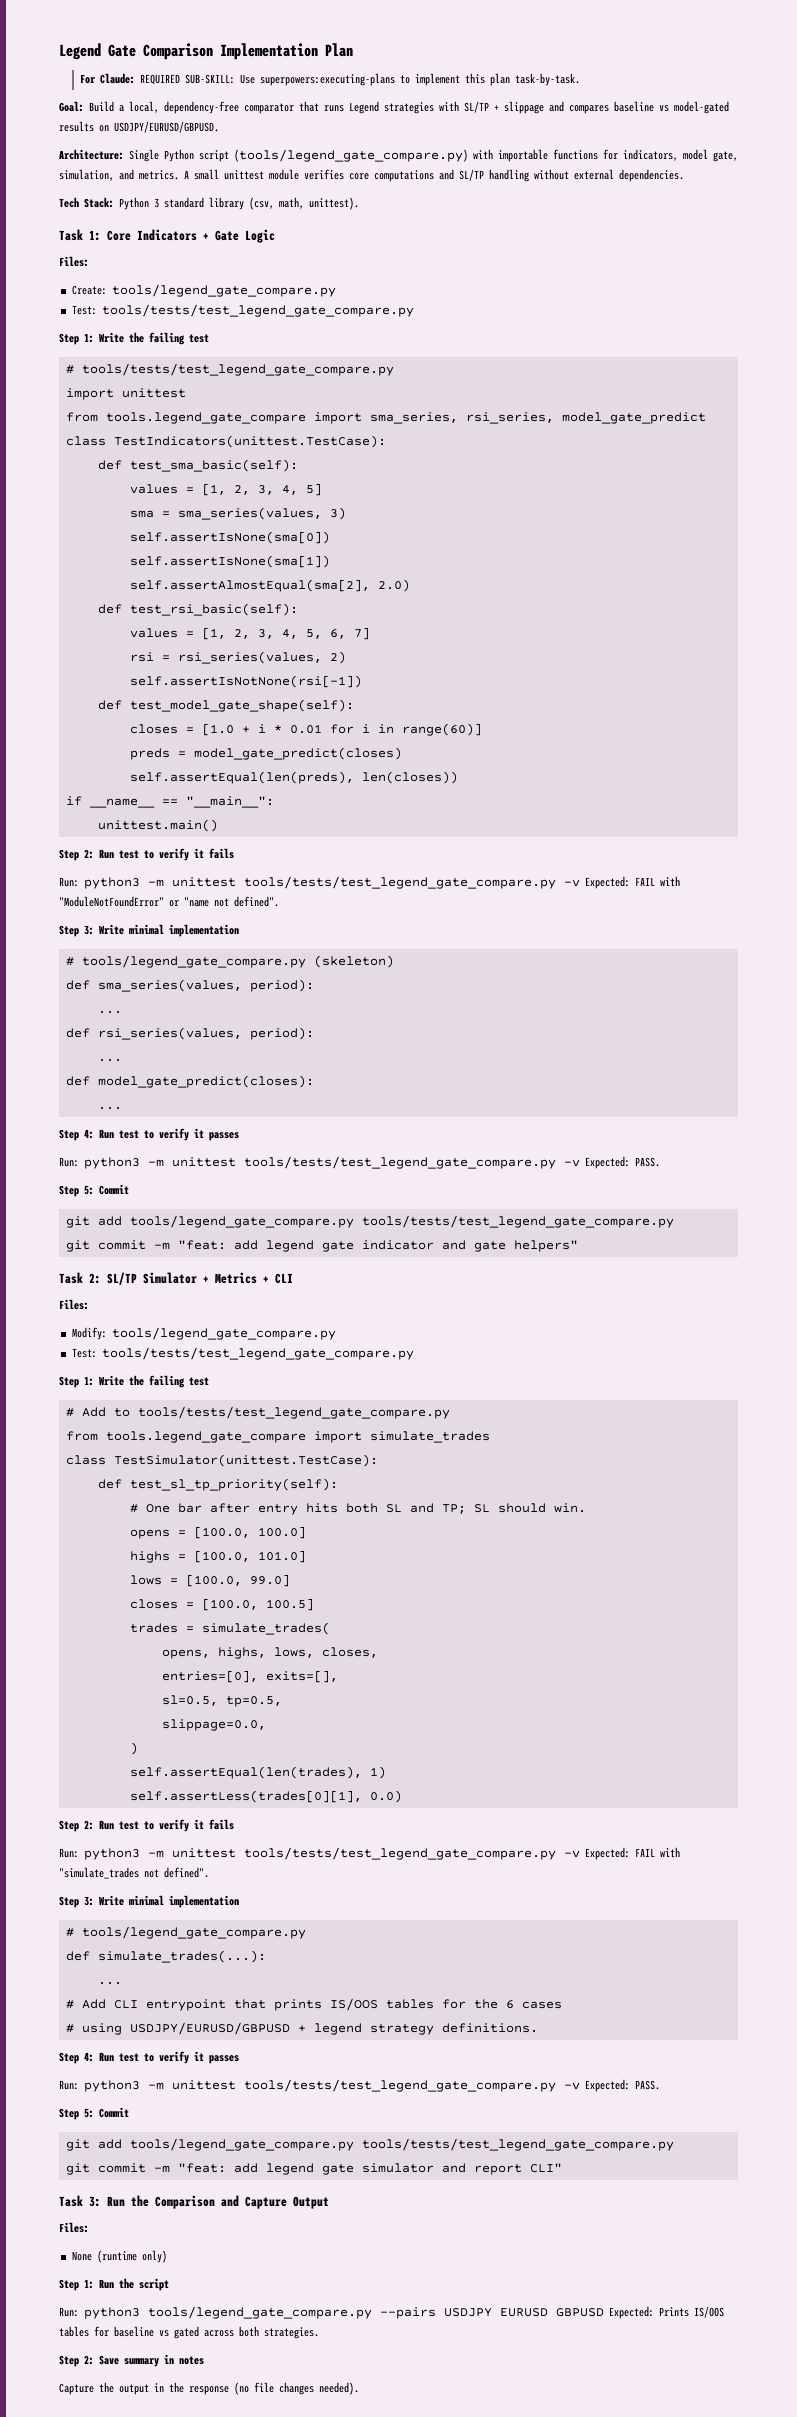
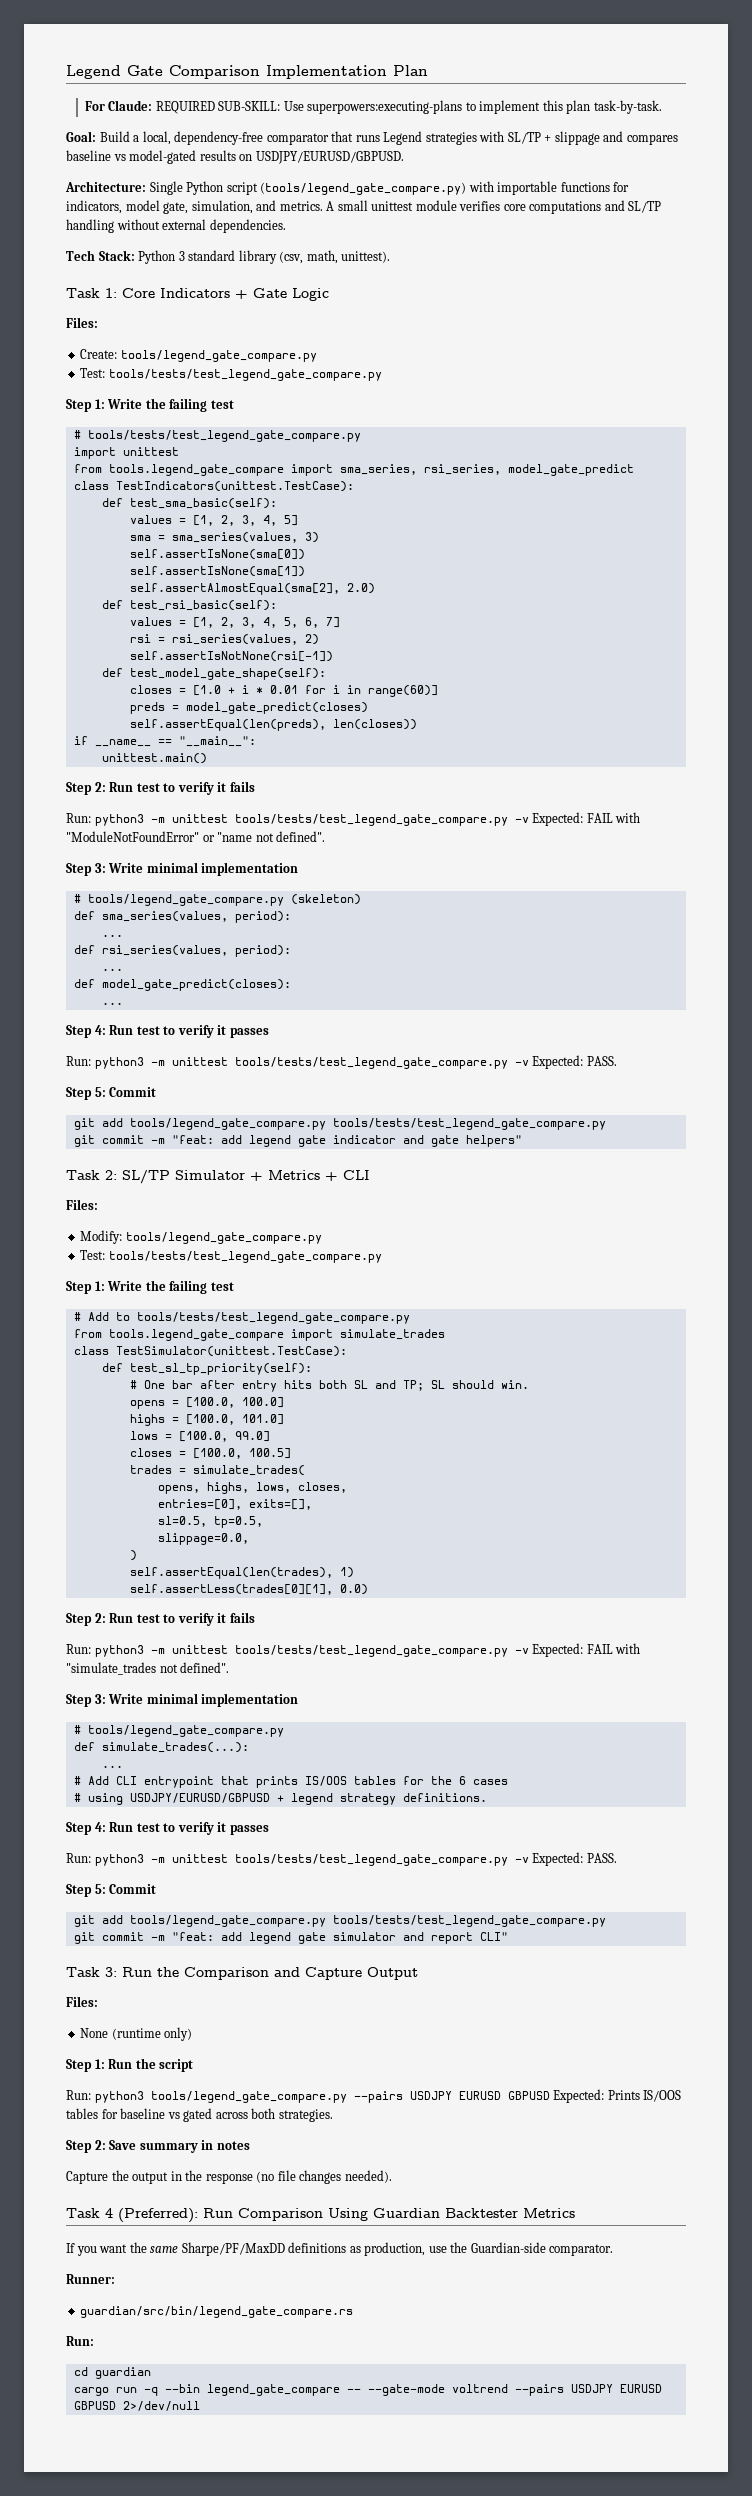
+ Task 4 (Preferred): Run Comparison Using Guardian Backtester Metrics
+ If you want the same Sharpe/PF/MaxDD definitions as production, use the Guardian-side comparator.
+ Runner:
+ guardian/src/bin/legend_gate_compare.rs
+ Run:
+ cd guardian
+ cargo run -q --bin legend_gate_compare -- --gate-mode voltrend --pairs USDJPY EURUSD GBPUSD 2>/dev/null

